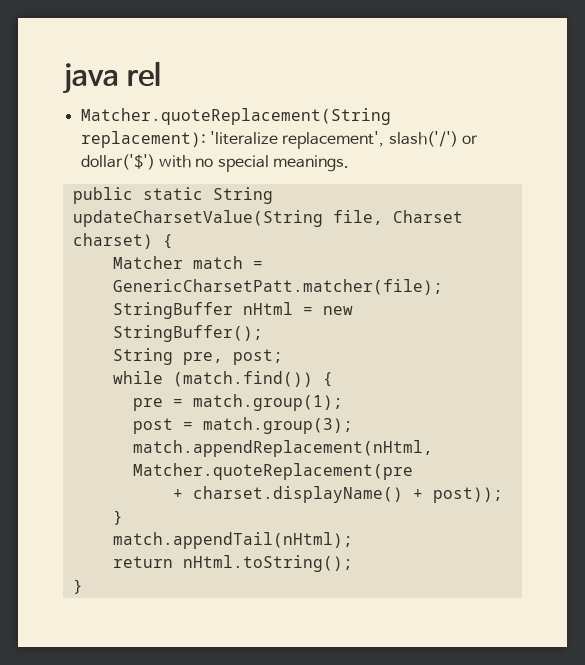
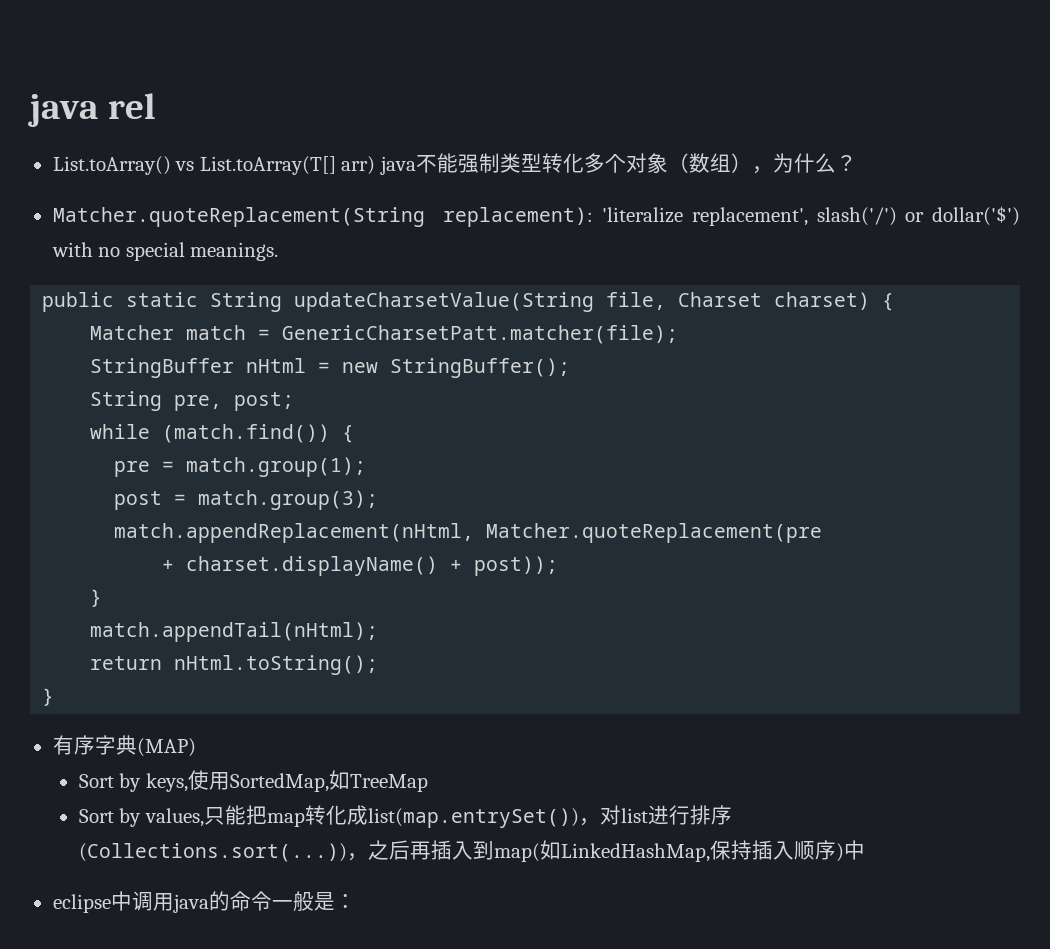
+ List.toArray() vs List.toArray(T[] arr) java不能强制类型转化多个对象（数组），为什么？
+ 有序字典(MAP)
+ Sort by keys,使用SortedMap,如TreeMap
+ Sort by values,只能把map转化成list(map.entrySet())，对list进行排序(Collections.sort(...))，之后再插入到map(如LinkedHashMap,保持插入顺序)中
+ eclipse中调用java的命令一般是：

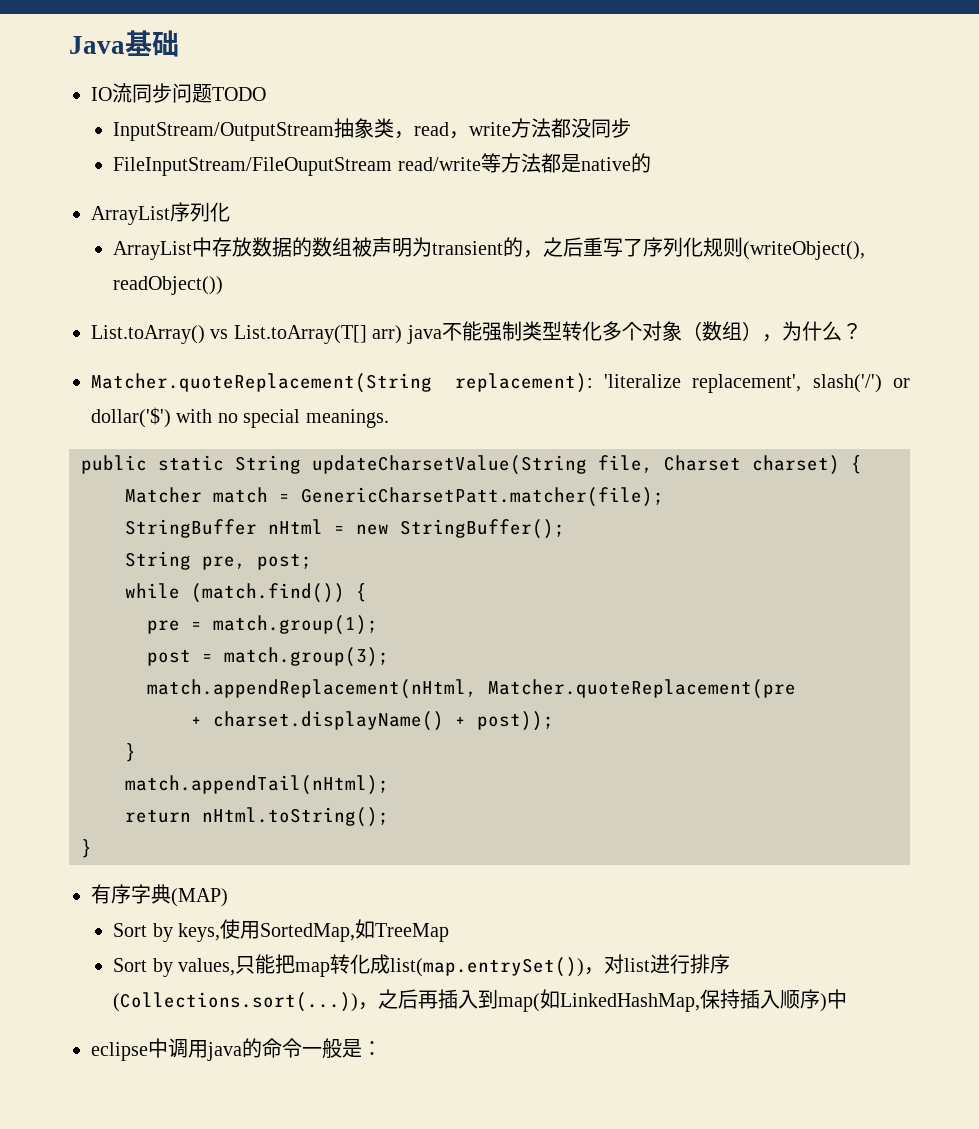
- java rel
+ Java基础
+ IO流同步问题TODO
+ InputStream/OutputStream抽象类，read，write方法都没同步
+ FileInputStream/FileOuputStream read/write等方法都是native的
+ ArrayList序列化
+ ArrayList中存放数据的数组被声明为transient的，之后重写了序列化规则(writeObject(), readObject())

